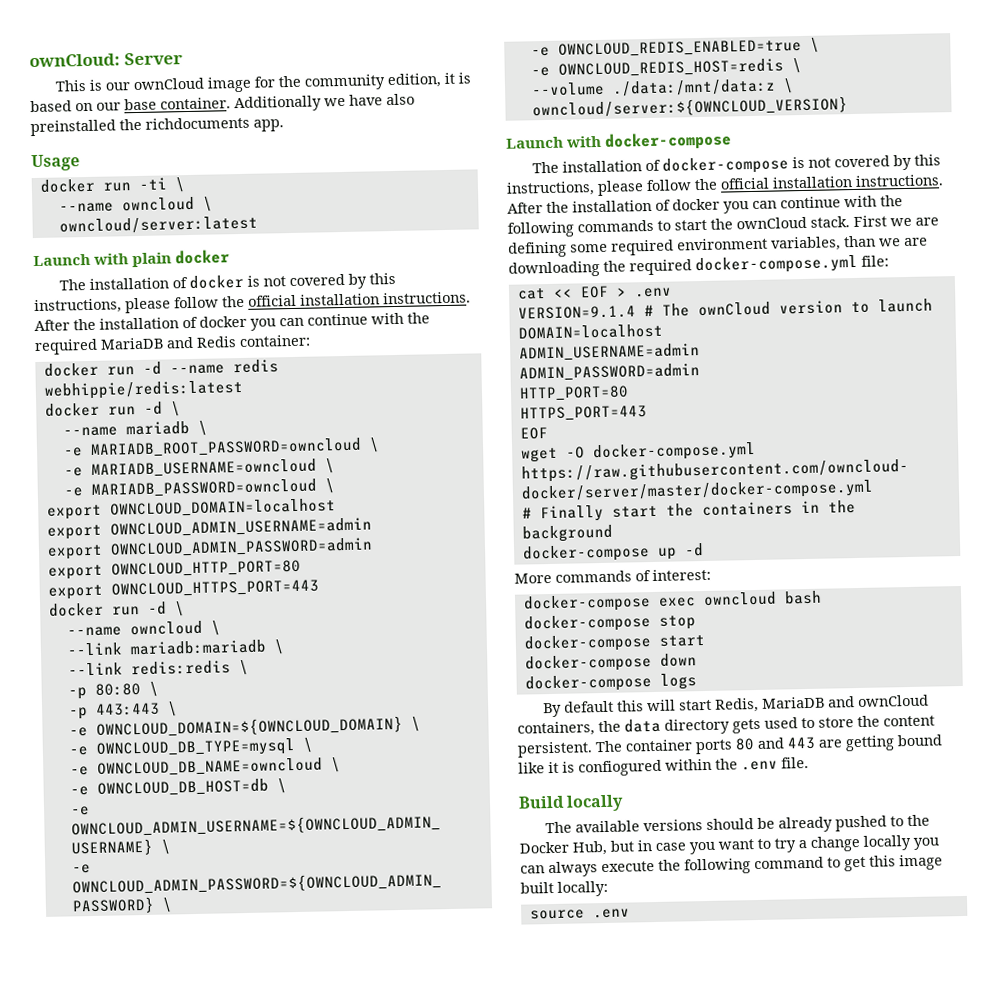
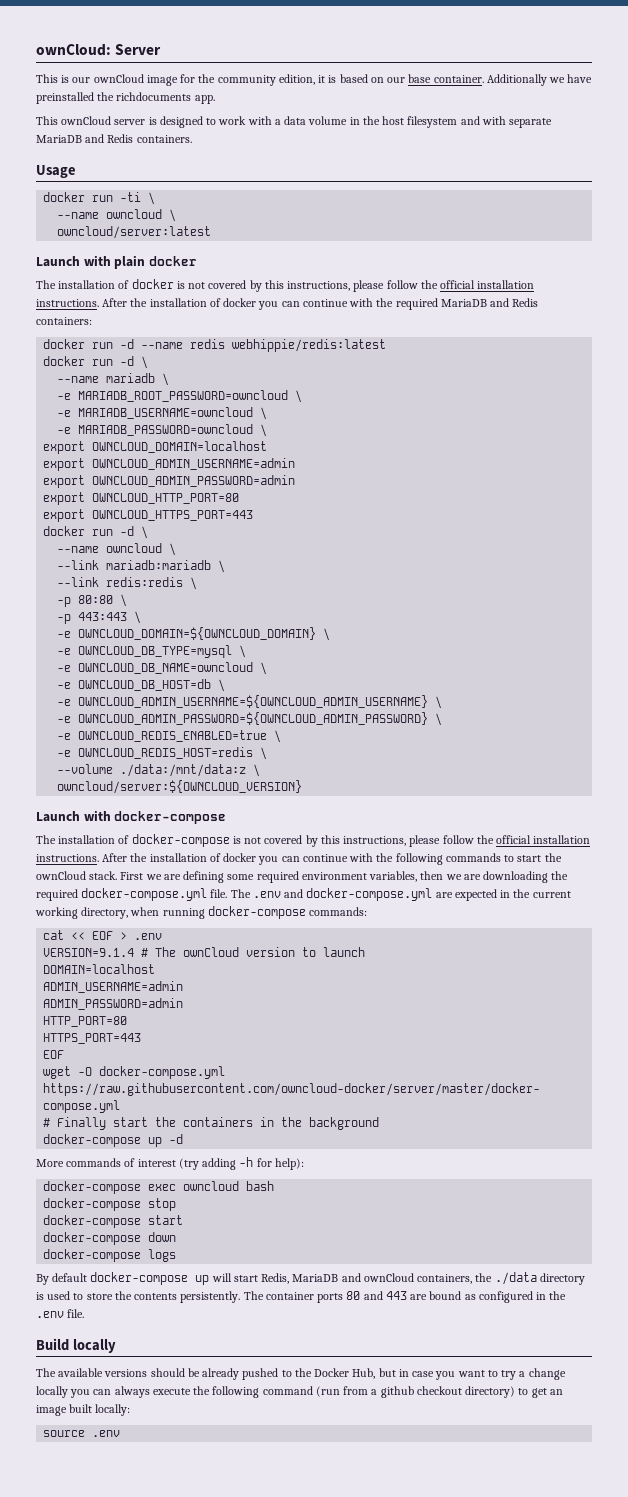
- Additionally we have also preinstalled the richdocuments app.
+ Additionally we have preinstalled the richdocuments app.
+ This ownCloud server is designed to work with a data volume in the host filesystem and with separate MariaDB and Redis containers.
- After the installation of docker you can continue with the required MariaDB and Redis container:
+ After the installation of docker you can continue with the required MariaDB and Redis containers:
- First we are defining some required environment variables, than we are downloading the required docker-compose.yml file:
+ First we are defining some required environment variables, then we are downloading the required docker-compose.yml file. The .env and docker-compose.yml are expected in the current working directory, when running docker-compose commands:
- More commands of interest:
+ More commands of interest (try adding -h for help):
- By default this will start Redis, MariaDB and ownCloud containers, the data directory gets used to store the content persistent.
+ By default docker-compose up will start Redis, MariaDB and ownCloud containers, the ./data directory is used to store the contents persistently.
- The container ports 80 and 443 are getting bound like it is confiogured within the .env file.
+ The container ports 80 and 443 are bound as configured in the .env file.
- The available versions should be already pushed to the Docker Hub, but in case you want to try a change locally you can always execute the following command to get this image built locally:
+ The available versions should be already pushed to the Docker Hub, but in case you want to try a change locally you can always execute the following command (run from a github checkout directory) to get an image built locally:

